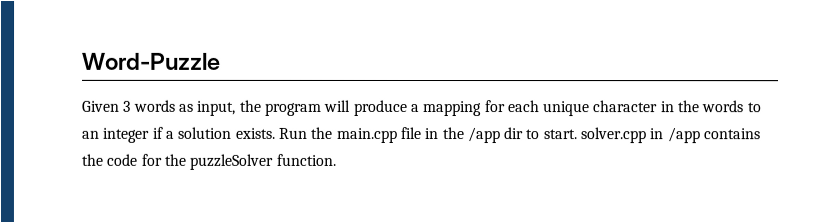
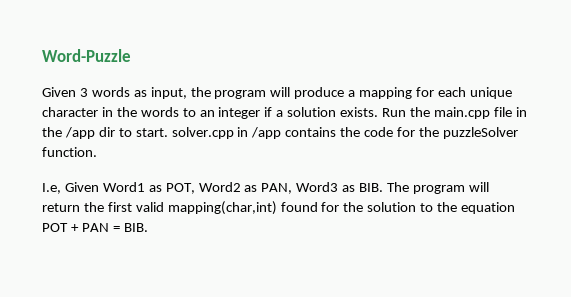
+ I.e, Given Word1 as POT, Word2 as PAN, Word3 as BIB. The program will return the first valid mapping(char,int) found for the solution to the equation POT + PAN = BIB.

